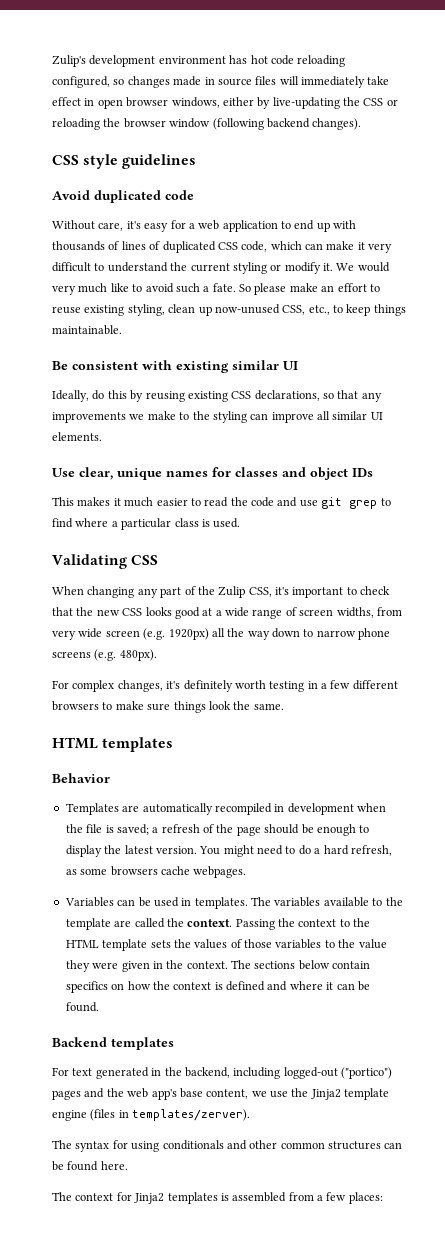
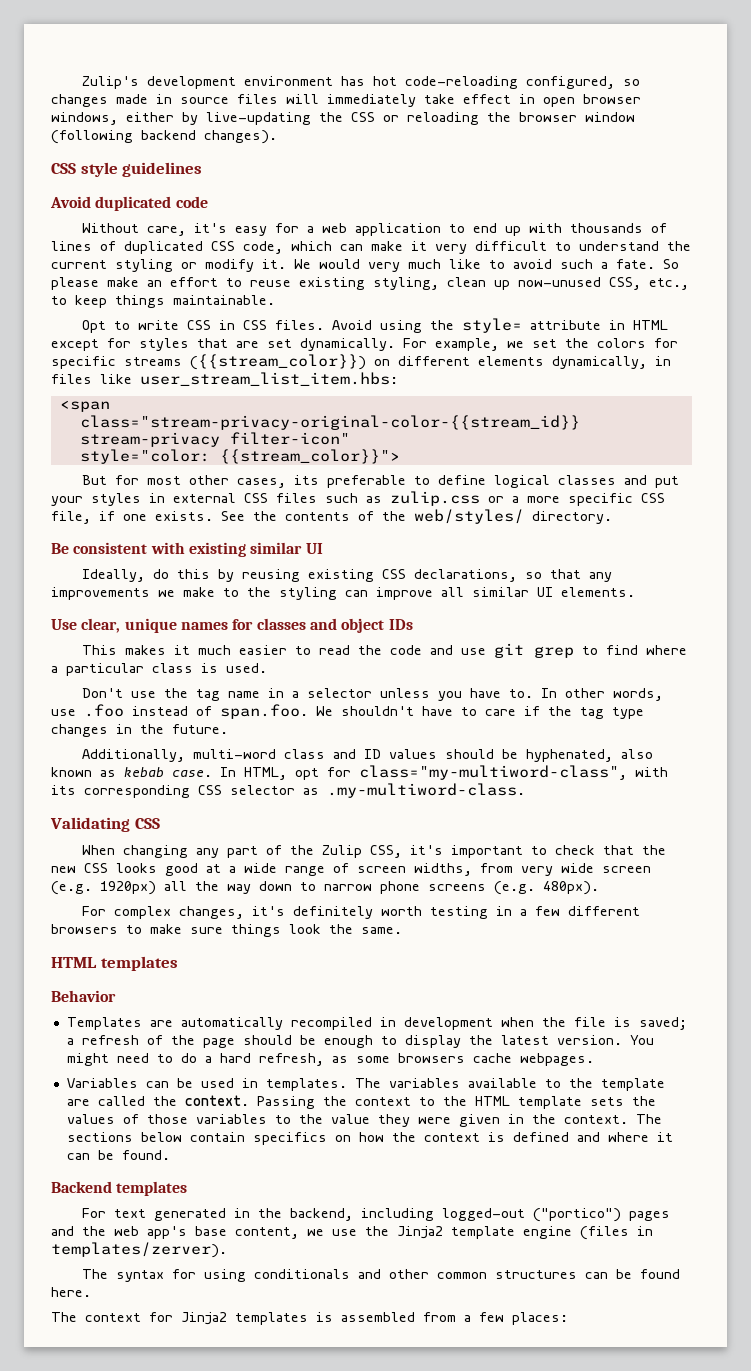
- Zulip's development environment has hot code reloading configured, so changes made in source files will immediately take effect in open browser windows, either by live-updating the CSS or reloading the browser window (following backend changes).
+ Zulip's development environment has hot code-reloading configured, so changes made in source files will immediately take effect in open browser windows, either by live-updating the CSS or reloading the browser window (following backend changes).
+ Opt to write CSS in CSS files. Avoid using the style= attribute in HTML except for styles that are set dynamically. For example, we set the colors for specific streams ({{stream_color}}) on different elements dynamically, in files like user_stream_list_item.hbs:
+ <span
+ class="stream-privacy-original-color-{{stream_id}} stream-privacy filter-icon"
+ style="color: {{stream_color}}">
+ But for most other cases, its preferable to define logical classes and put your styles in external CSS files such as zulip.css or a more specific CSS file, if one exists. See the contents of the web/styles/ directory.
+ Don't use the tag name in a selector unless you have to. In other words, use .foo instead of span.foo. We shouldn't have to care if the tag type changes in the future.
+ Additionally, multi-word class and ID values should be hyphenated, also known as kebab case. In HTML, opt for class="my-multiword-class", with its corresponding CSS selector as .my-multiword-class.

